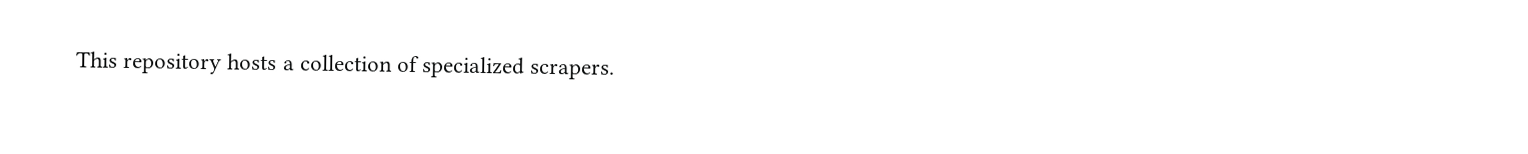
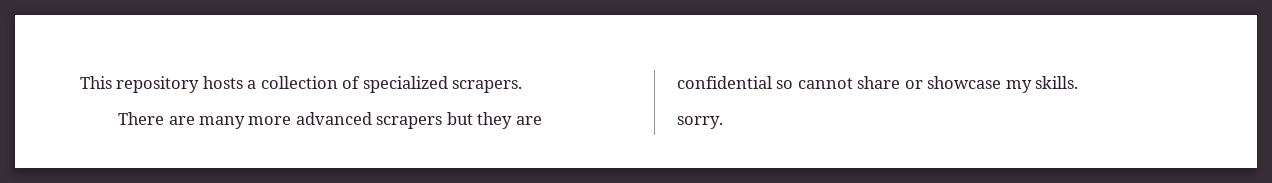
+ There are many more advanced scrapers but they are confidential so cannot share or showcase my skills.
+ sorry.

